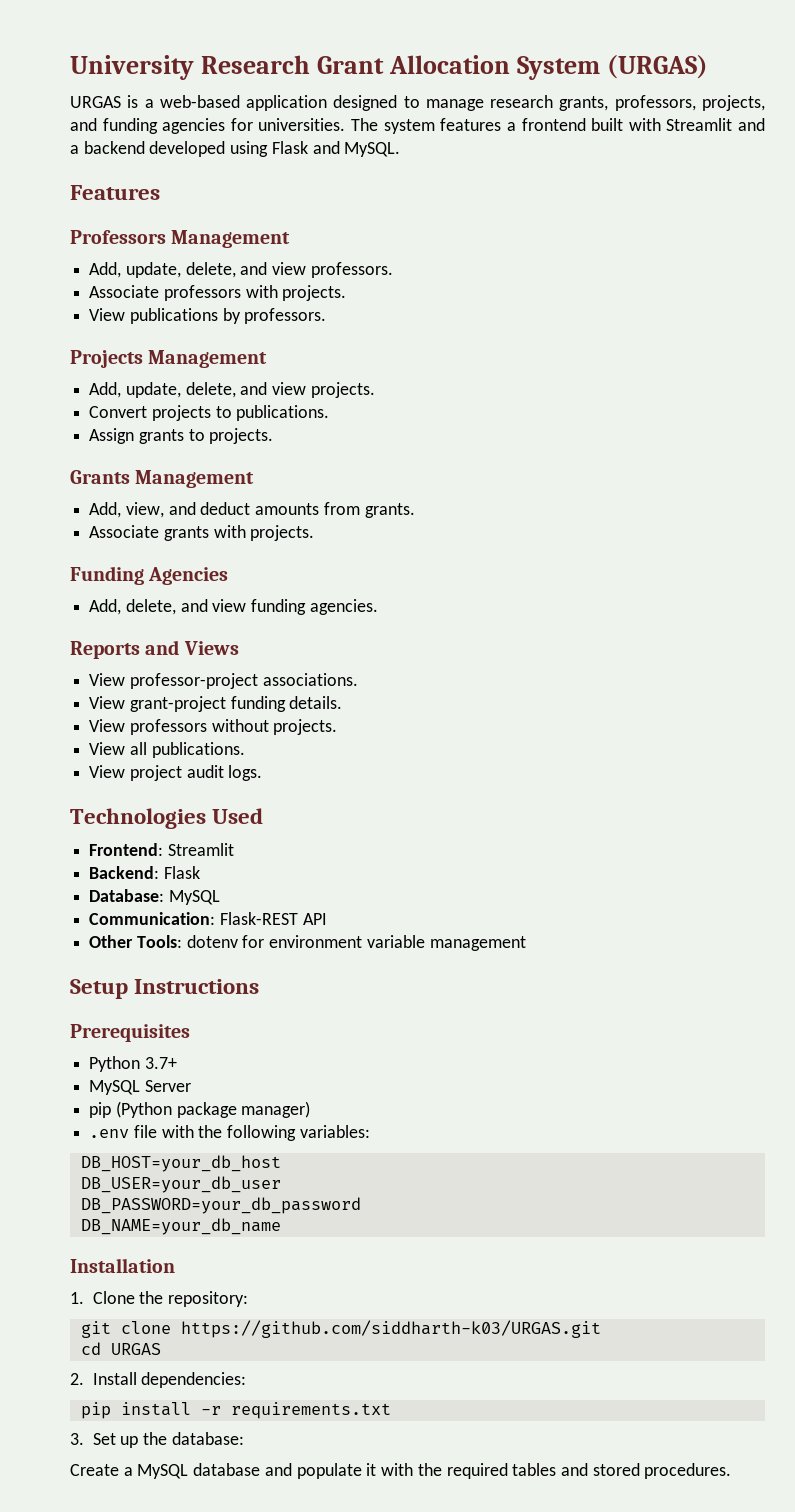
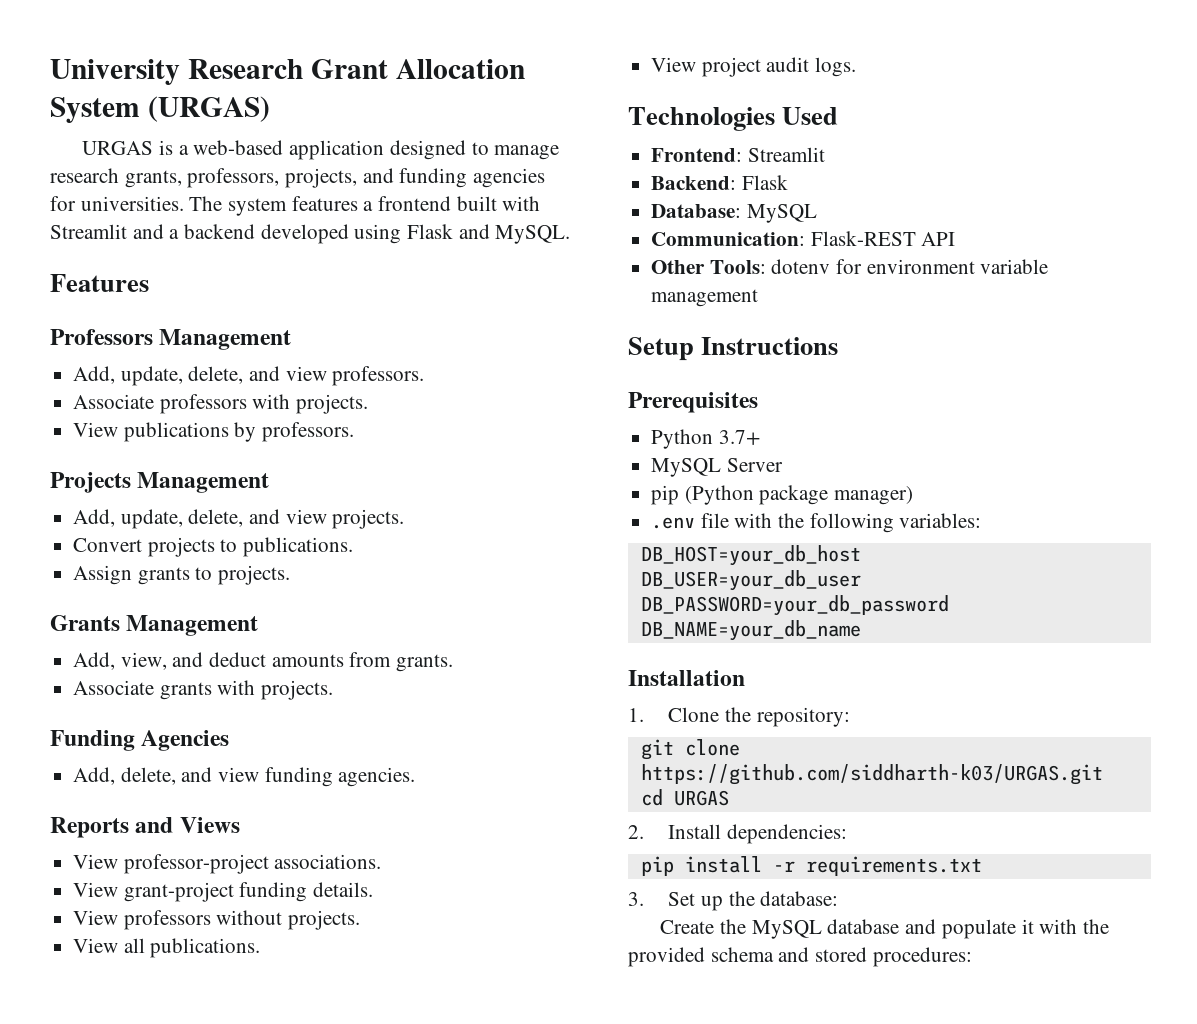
- Create a MySQL database and populate it with the required tables and stored procedures.
+ Create the MySQL database and populate it with the provided schema and stored procedures:

